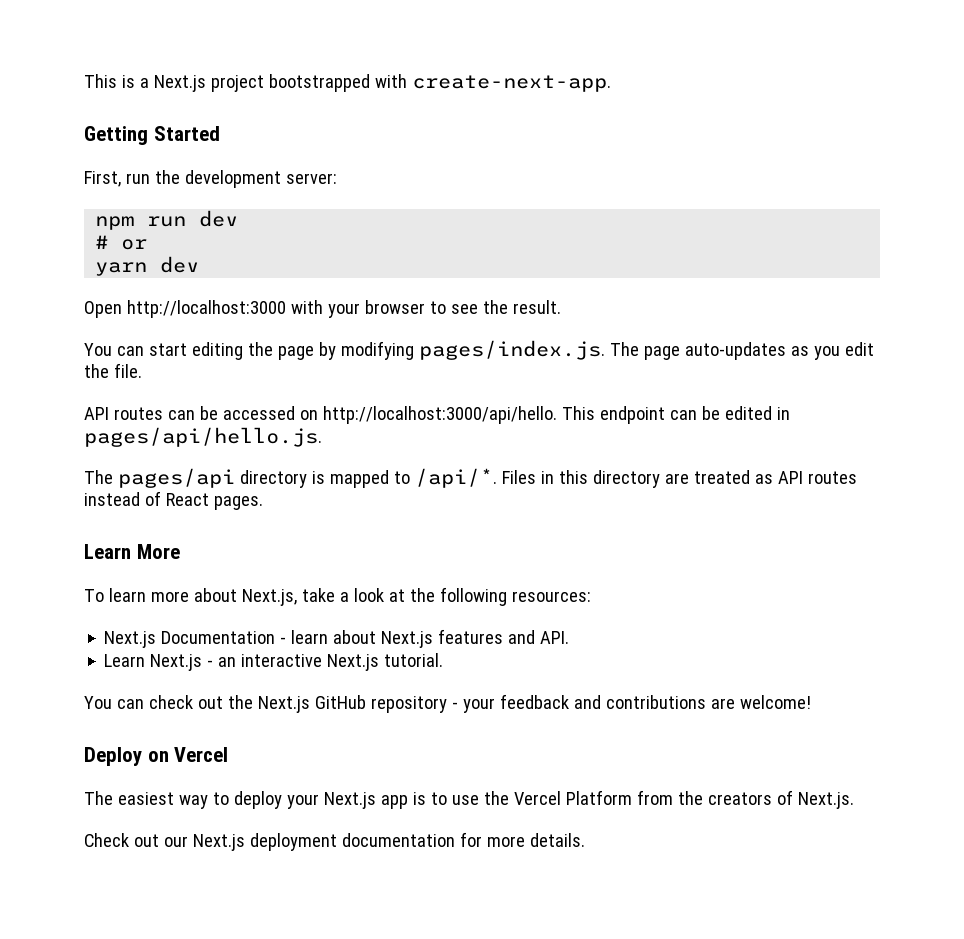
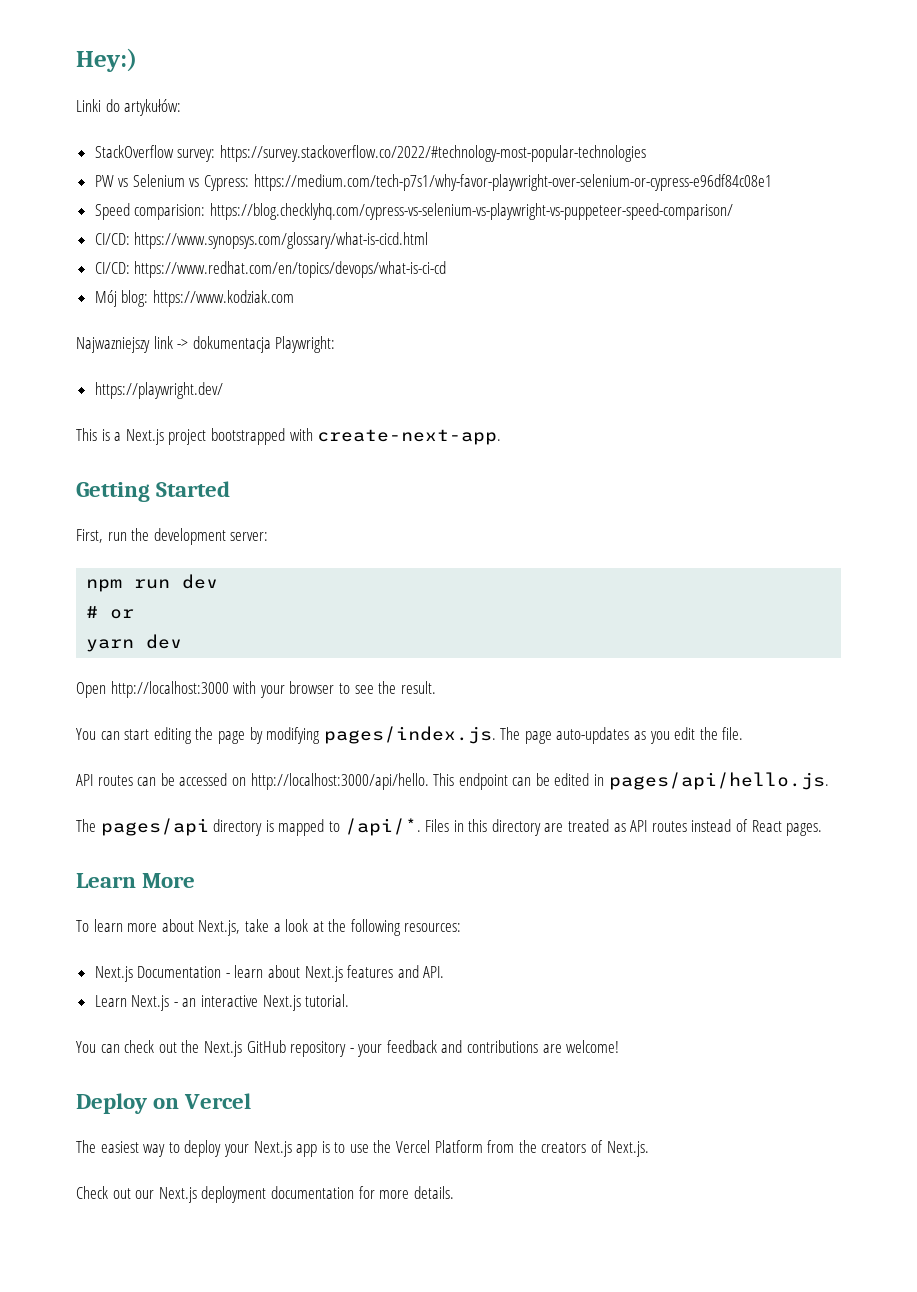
+ Hey:)
+ Linki do artykułów:
+ StackOverflow survey: https://survey.stackoverflow.co/2022/#technology-most-popular-technologies
+ PW vs Selenium vs Cypress: https://medium.com/tech-p7s1/why-favor-playwright-over-selenium-or-cypress-e96df84c08e1
+ Speed comparision: https://blog.checklyhq.com/cypress-vs-selenium-vs-playwright-vs-puppeteer-speed-comparison/
+ CI/CD: https://www.synopsys.com/glossary/what-is-cicd.html
+ CI/CD: https://www.redhat.com/en/topics/devops/what-is-ci-cd
+ Mój blog: https://www.kodziak.com
+ Najwazniejszy link -> dokumentacja Playwright:
+ https://playwright.dev/

